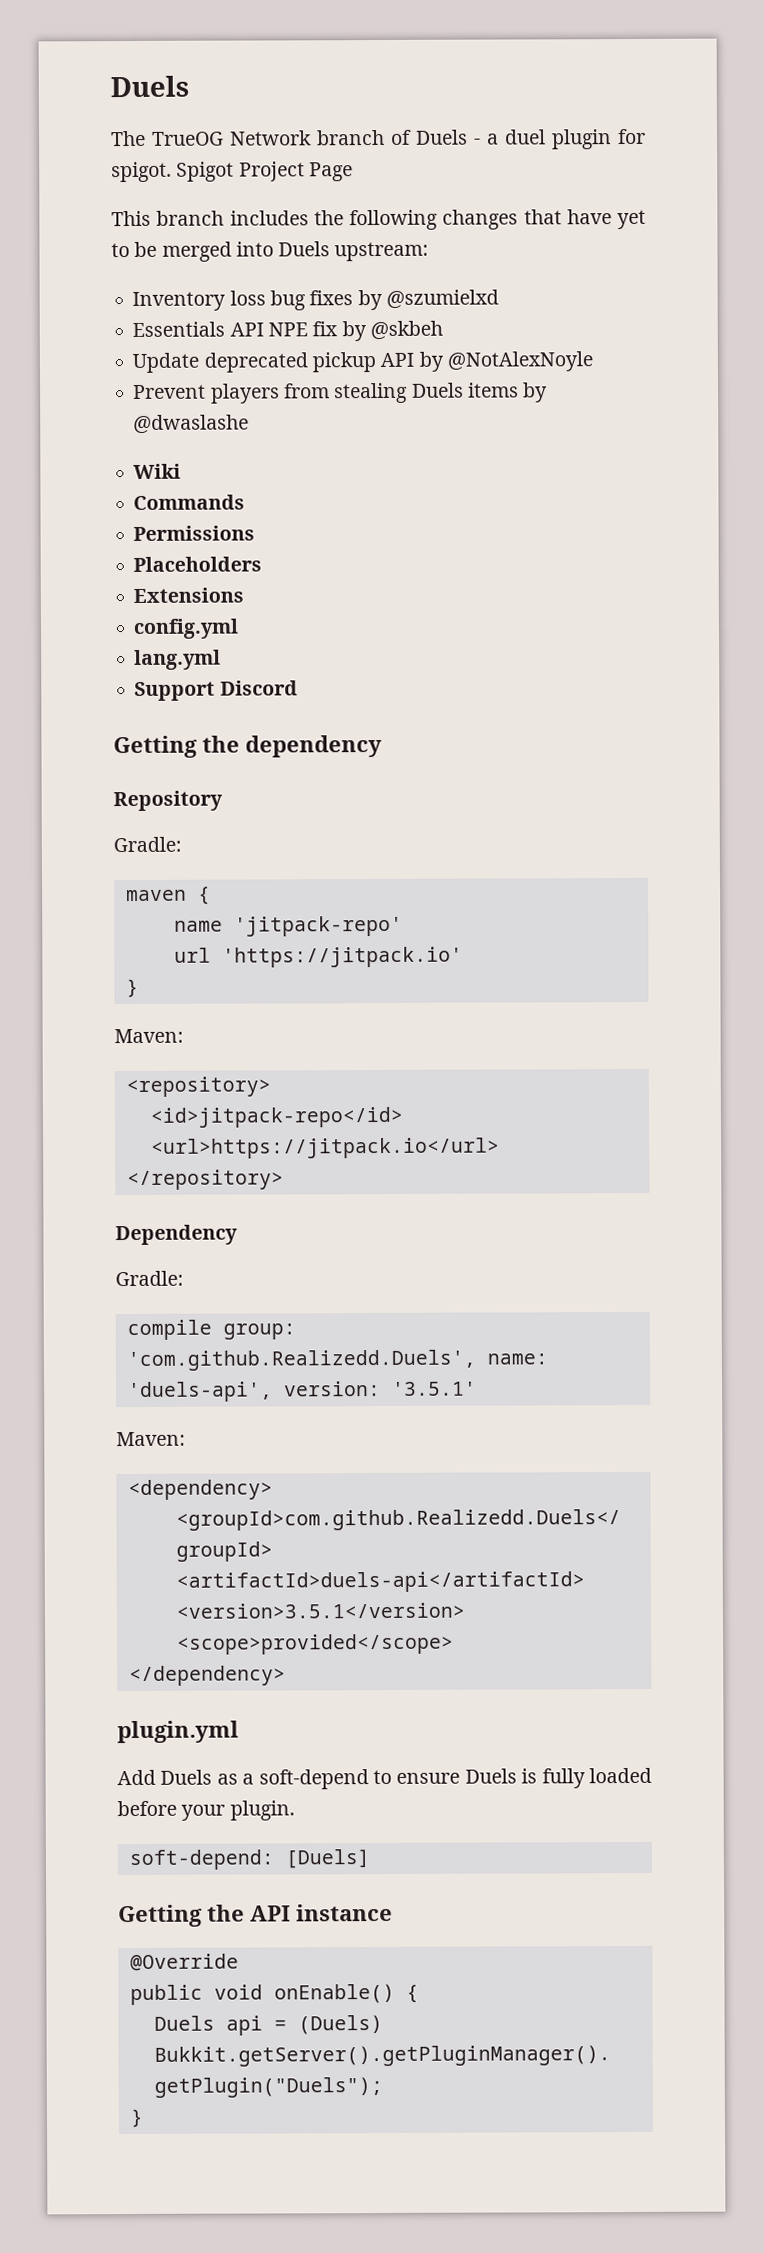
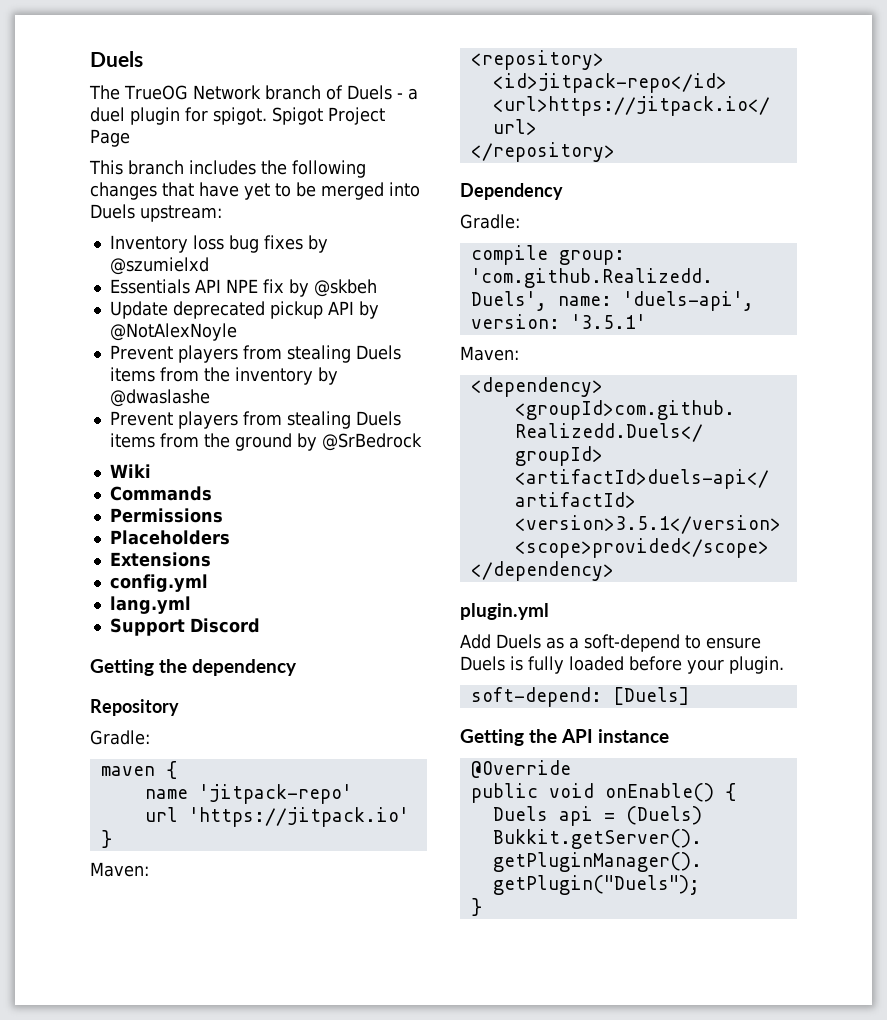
- Prevent players from stealing Duels items by @dwaslashe
+ Prevent players from stealing Duels items from the inventory by @dwaslashe
+ Prevent players from stealing Duels items from the ground by @SrBedrock

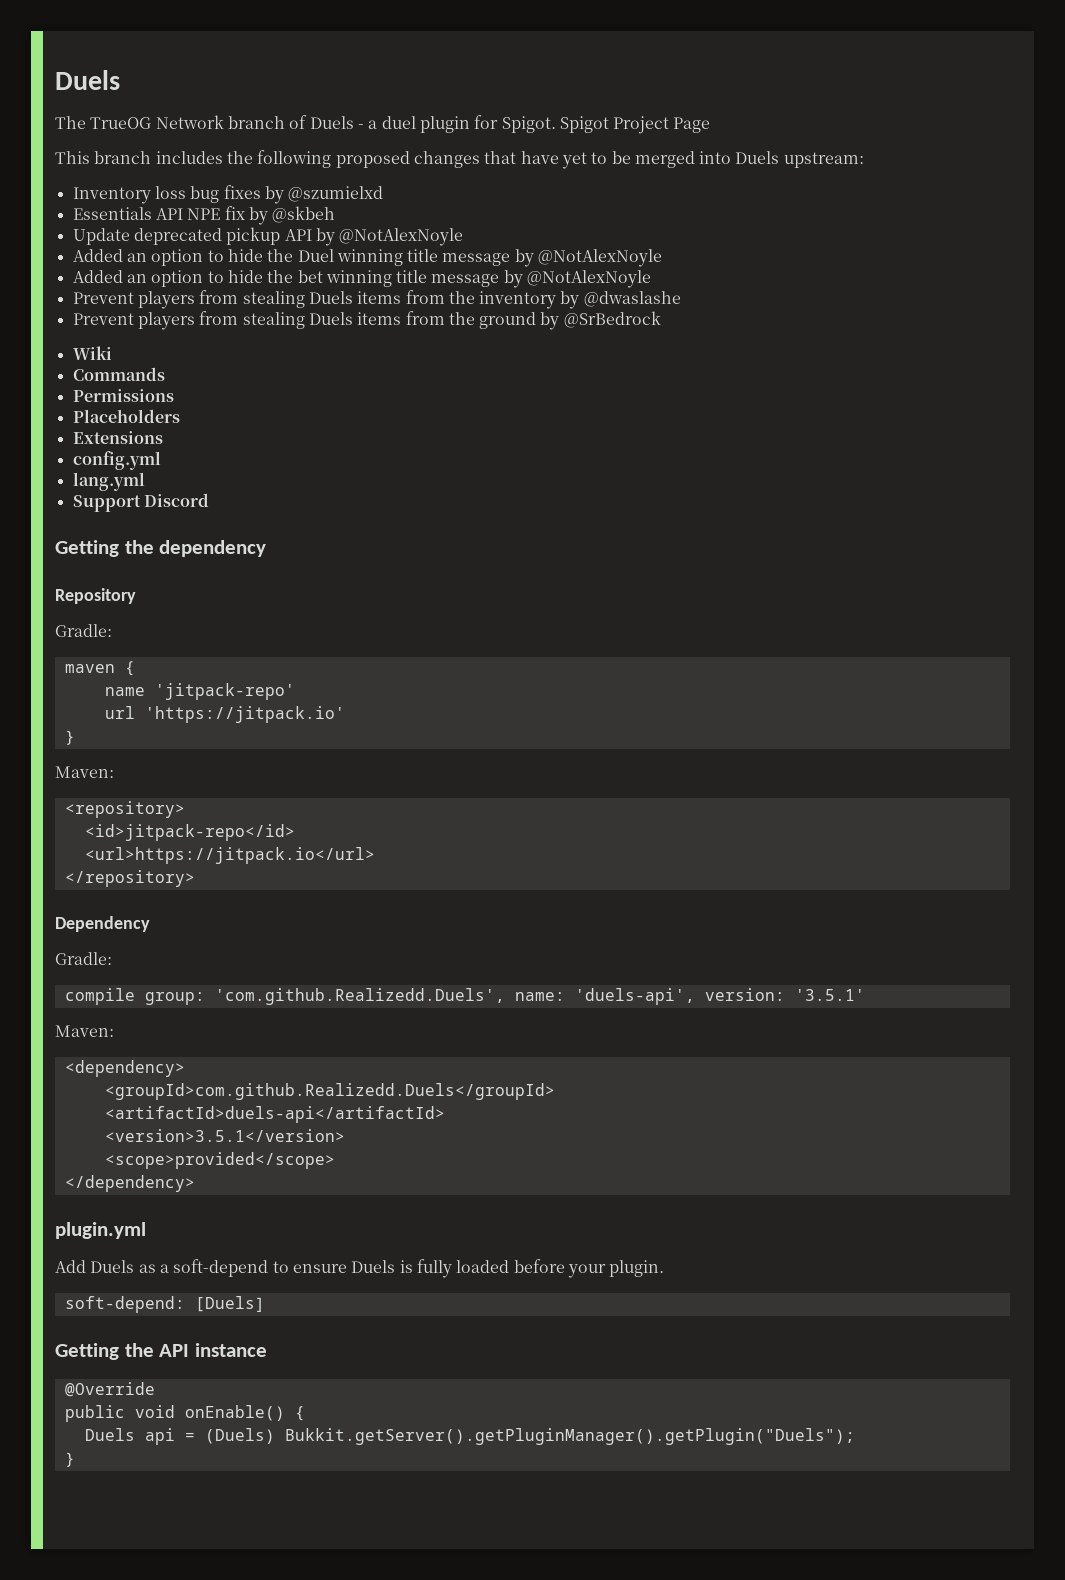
- The TrueOG Network branch of Duels - a duel plugin for spigot.
+ The TrueOG Network branch of Duels - a duel plugin for Spigot.
- This branch includes the following changes that have yet to be merged into Duels upstream:
+ This branch includes the following proposed changes that have yet to be merged into Duels upstream:
+ Added an option to hide the Duel winning title message by @NotAlexNoyle
+ Added an option to hide the bet winning title message by @NotAlexNoyle

